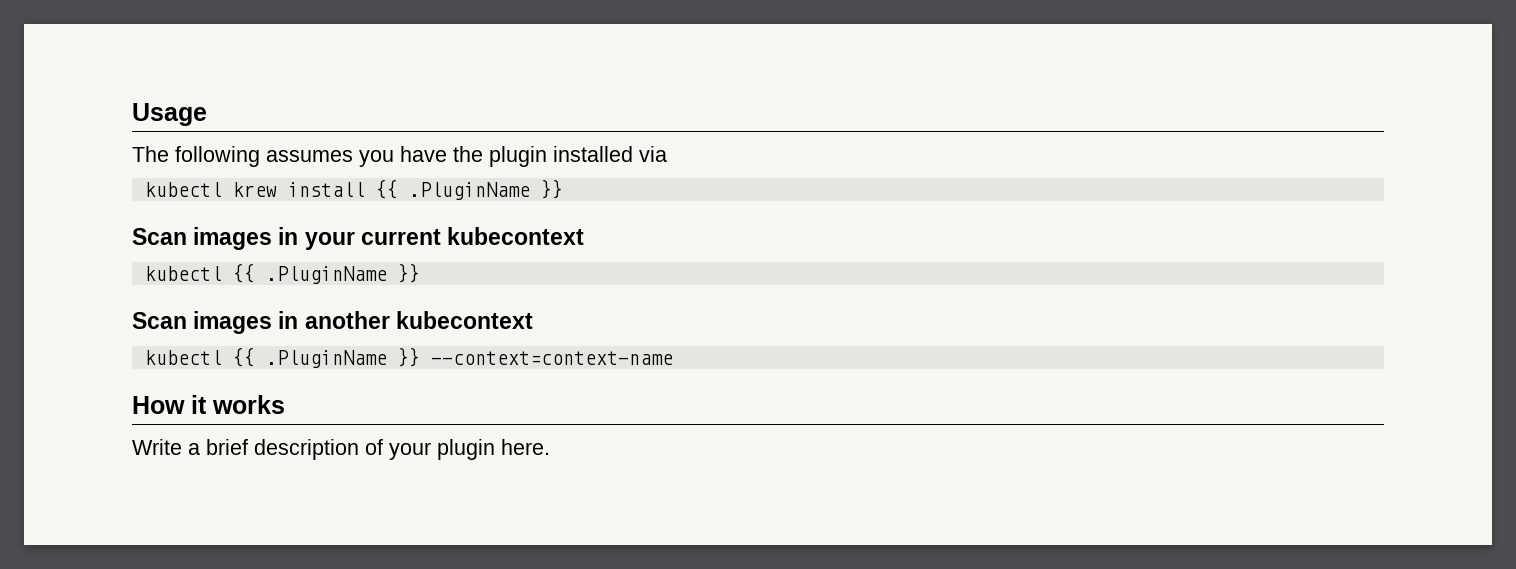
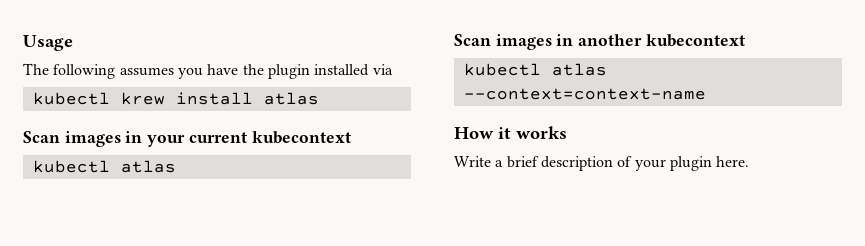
- kubectl krew install {{ .PluginName }}
+ kubectl krew install atlas
  Scan images in your current kubecontext
- kubectl {{ .PluginName }}
+ kubectl atlas
- kubectl {{ .PluginName }} --context=context-name
+ kubectl atlas --context=context-name

